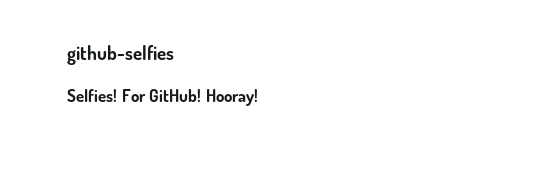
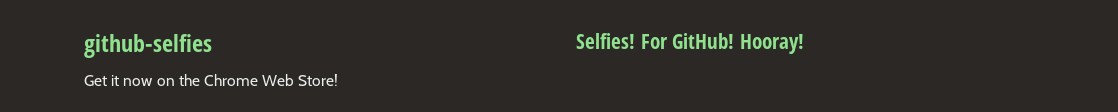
+ Get it now on the Chrome Web Store!

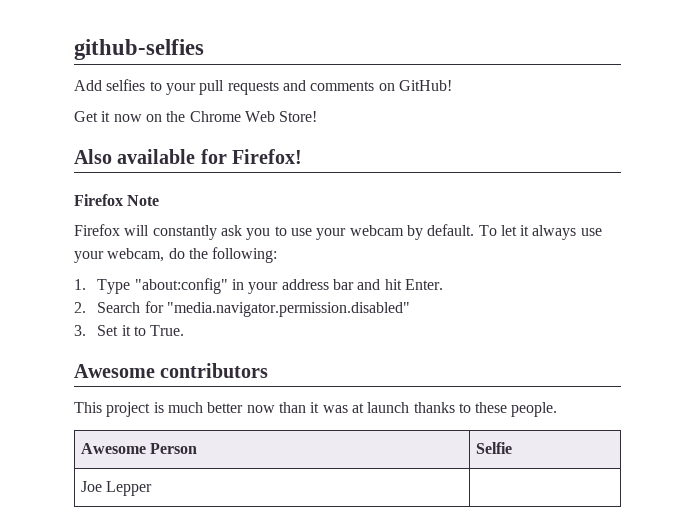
+ Add selfies to your pull requests and comments on GitHub!
- Selfies! For GitHub! Hooray!
+ Also available for Firefox!
+ Firefox Note
+ Firefox will constantly ask you to use your webcam by default. To let it always use your webcam, do the following:
+ 1. Type "about:config" in your address bar and hit Enter.
+ 2. Search for "media.navigator.permission.disabled"
+ 3. Set it to True.
+ Awesome contributors
+ This project is much better now than it was at launch thanks to these people.
+ Awesome Person | Selfie
+ Joe Lepper |

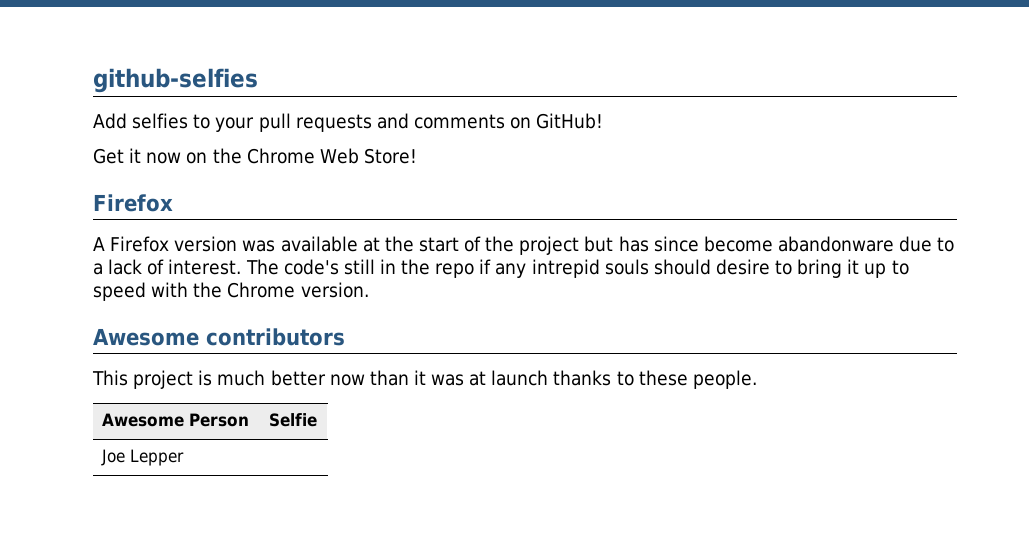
  Get it now on the Chrome Web Store!
- Also available for Firefox!
- Firefox Note
- Firefox will constantly ask you to use your webcam by default. To let it always use your webcam, do the following:
- 1. Type "about:config" in your address bar and hit Enter.
- 2. Search for "media.navigator.permission.disabled"
- 3. Set it to True.
+ Firefox
+ A Firefox version was available at the start of the project but has since become abandonware due to a lack of interest. The code's still in the repo if any intrepid souls should desire to bring it up to speed with the Chrome version.

